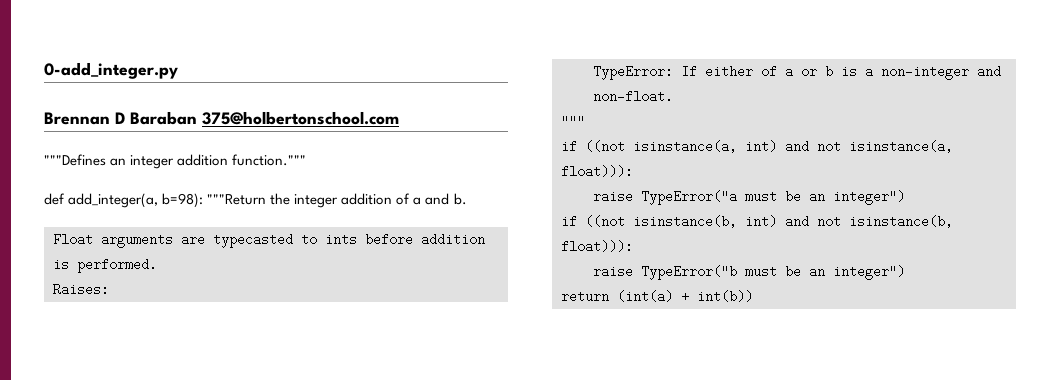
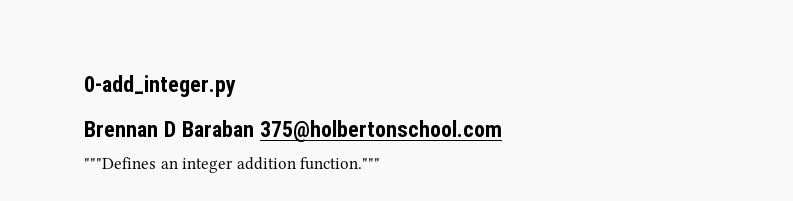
- def add_integer(a, b=98): """Return the integer addition of a and b.
- Float arguments are typecasted to ints before addition is performed.
- Raises:
- TypeError: If either of a or b is a non-integer and non-float.
- """
- if ((not isinstance(a, int) and not isinstance(a, float))):
- raise TypeError("a must be an integer")
- if ((not isinstance(b, int) and not isinstance(b, float))):
- raise TypeError("b must be an integer")
- return (int(a) + int(b))

